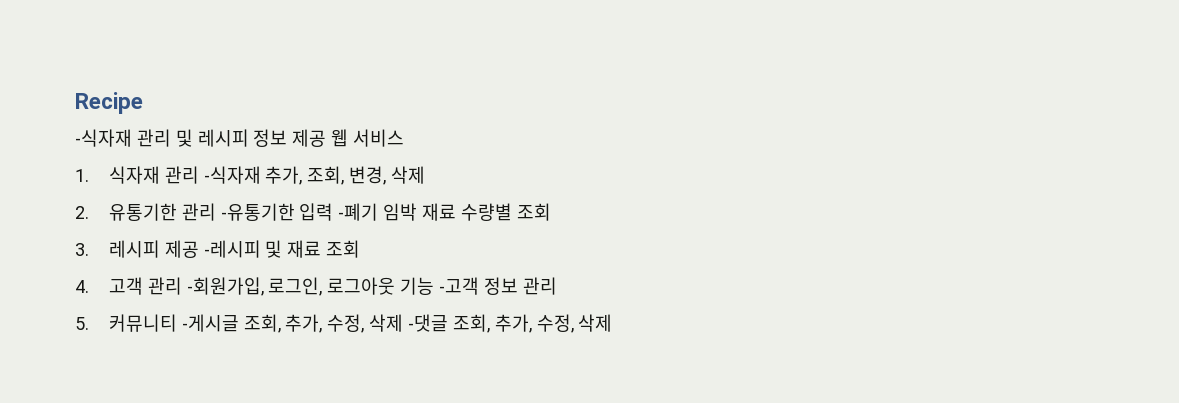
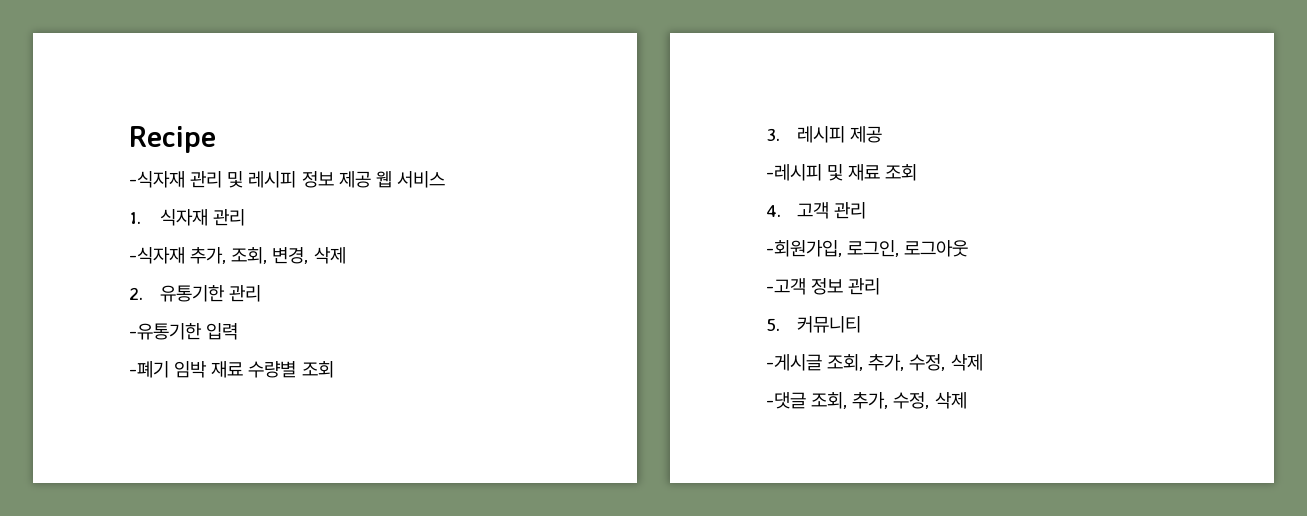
- 1. 식자재 관리 -식자재 추가, 조회, 변경, 삭제
+ 1. 식자재 관리
+ -식자재 추가, 조회, 변경, 삭제
- 2. 유통기한 관리 -유통기한 입력 -폐기 임박 재료 수량별 조회
+ 2. 유통기한 관리
+ -유통기한 입력
+ -폐기 임박 재료 수량별 조회
- 3. 레시피 제공 -레시피 및 재료 조회
+ 3. 레시피 제공
+ -레시피 및 재료 조회
- 4. 고객 관리 -회원가입, 로그인, 로그아웃 기능 -고객 정보 관리
+ 4. 고객 관리
+ -회원가입, 로그인, 로그아웃
+ -고객 정보 관리
- 5. 커뮤니티 -게시글 조회, 추가, 수정, 삭제 -댓글 조회, 추가, 수정, 삭제
+ 5. 커뮤니티
+ -게시글 조회, 추가, 수정, 삭제
+ -댓글 조회, 추가, 수정, 삭제

